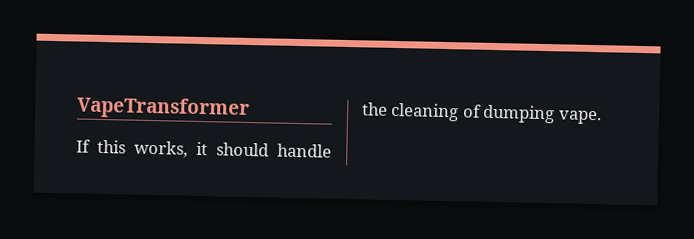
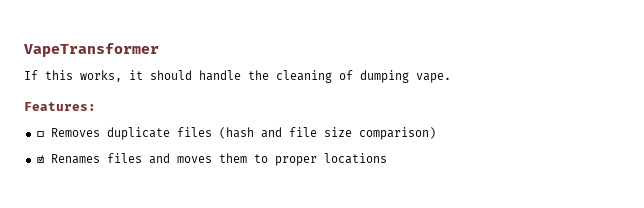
+ Features:
+ ☐ Removes duplicate files (hash and file size comparison)
+ ☑ Renames files and moves them to proper locations

